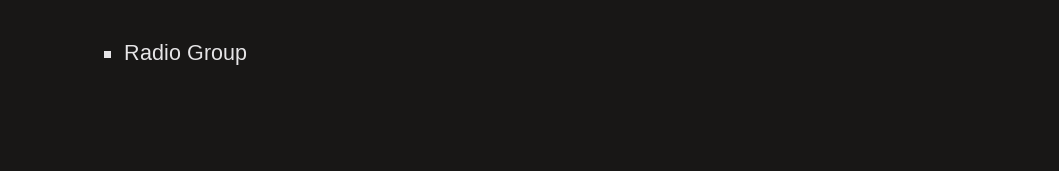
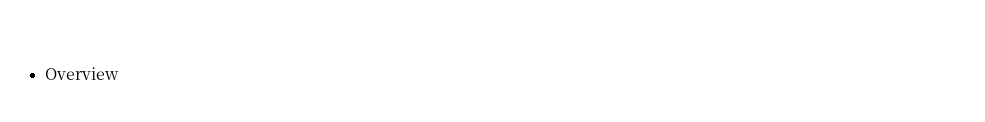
- Radio Group
+ Overview

